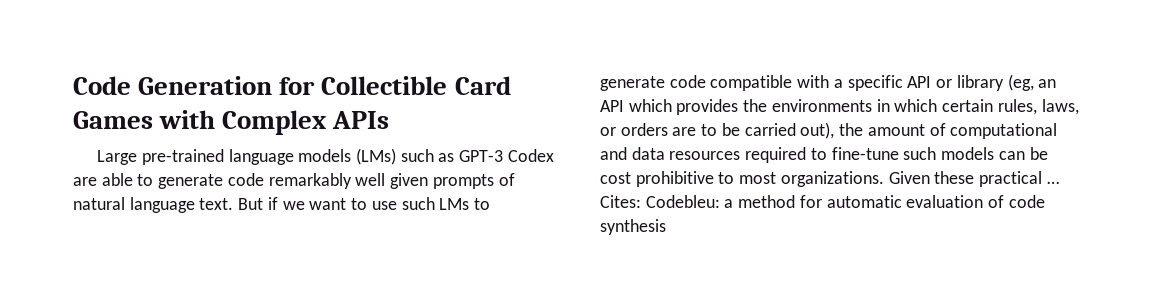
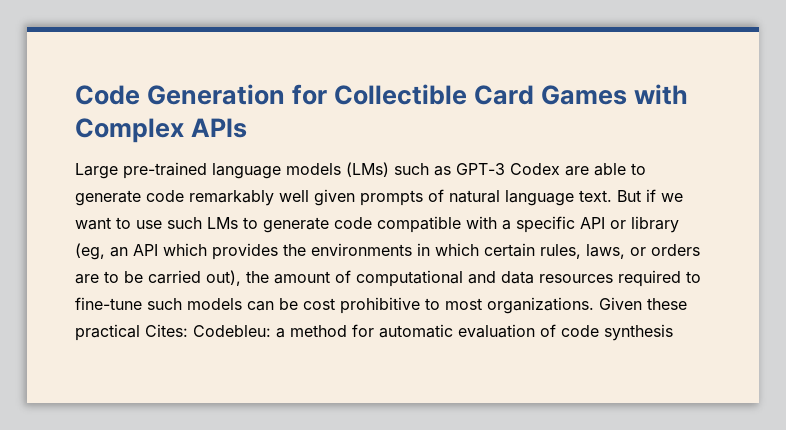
- Given these practical … Cites: Codebleu: a method for automatic evaluation of code synthesis
+ Given these practical Cites: Codebleu: a method for automatic evaluation of code synthesis

